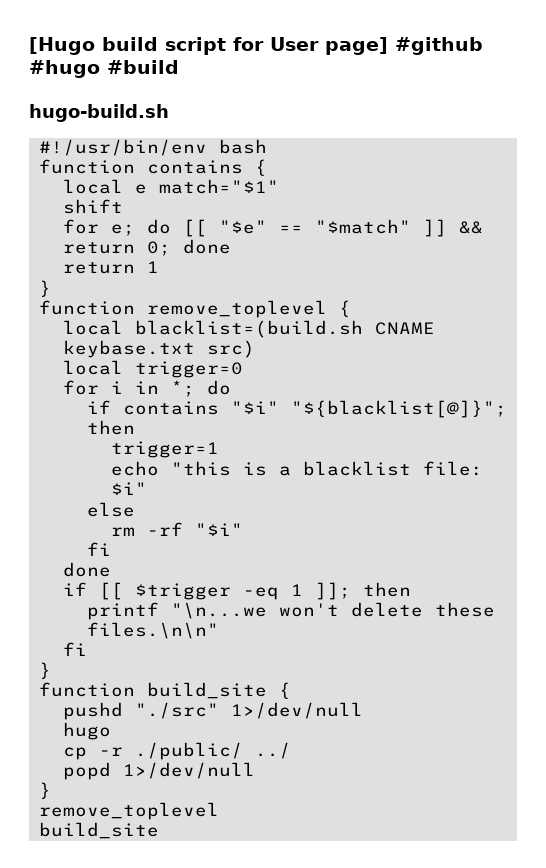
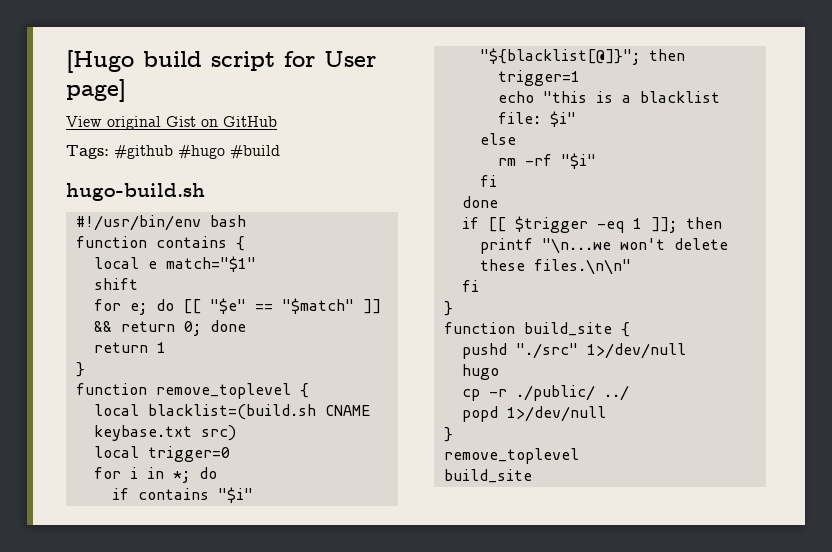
- [Hugo build script for User page] #github #hugo #build
+ [Hugo build script for User page]
+ View original Gist on GitHub
+ Tags: #github #hugo #build

